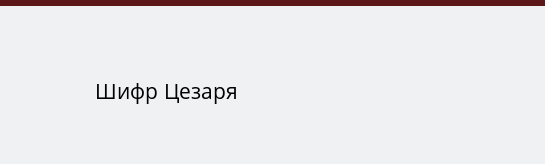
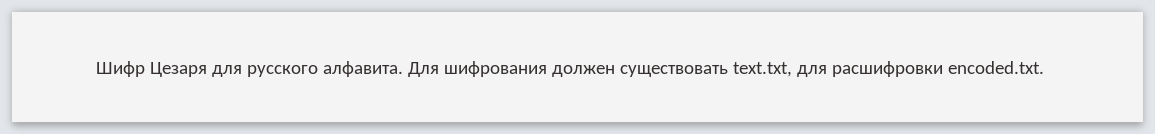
- Шифр Цезаря
+ Шифр Цезаря для русского алфавита. Для шифрования должен существовать text.txt, для расшифровки encoded.txt.

